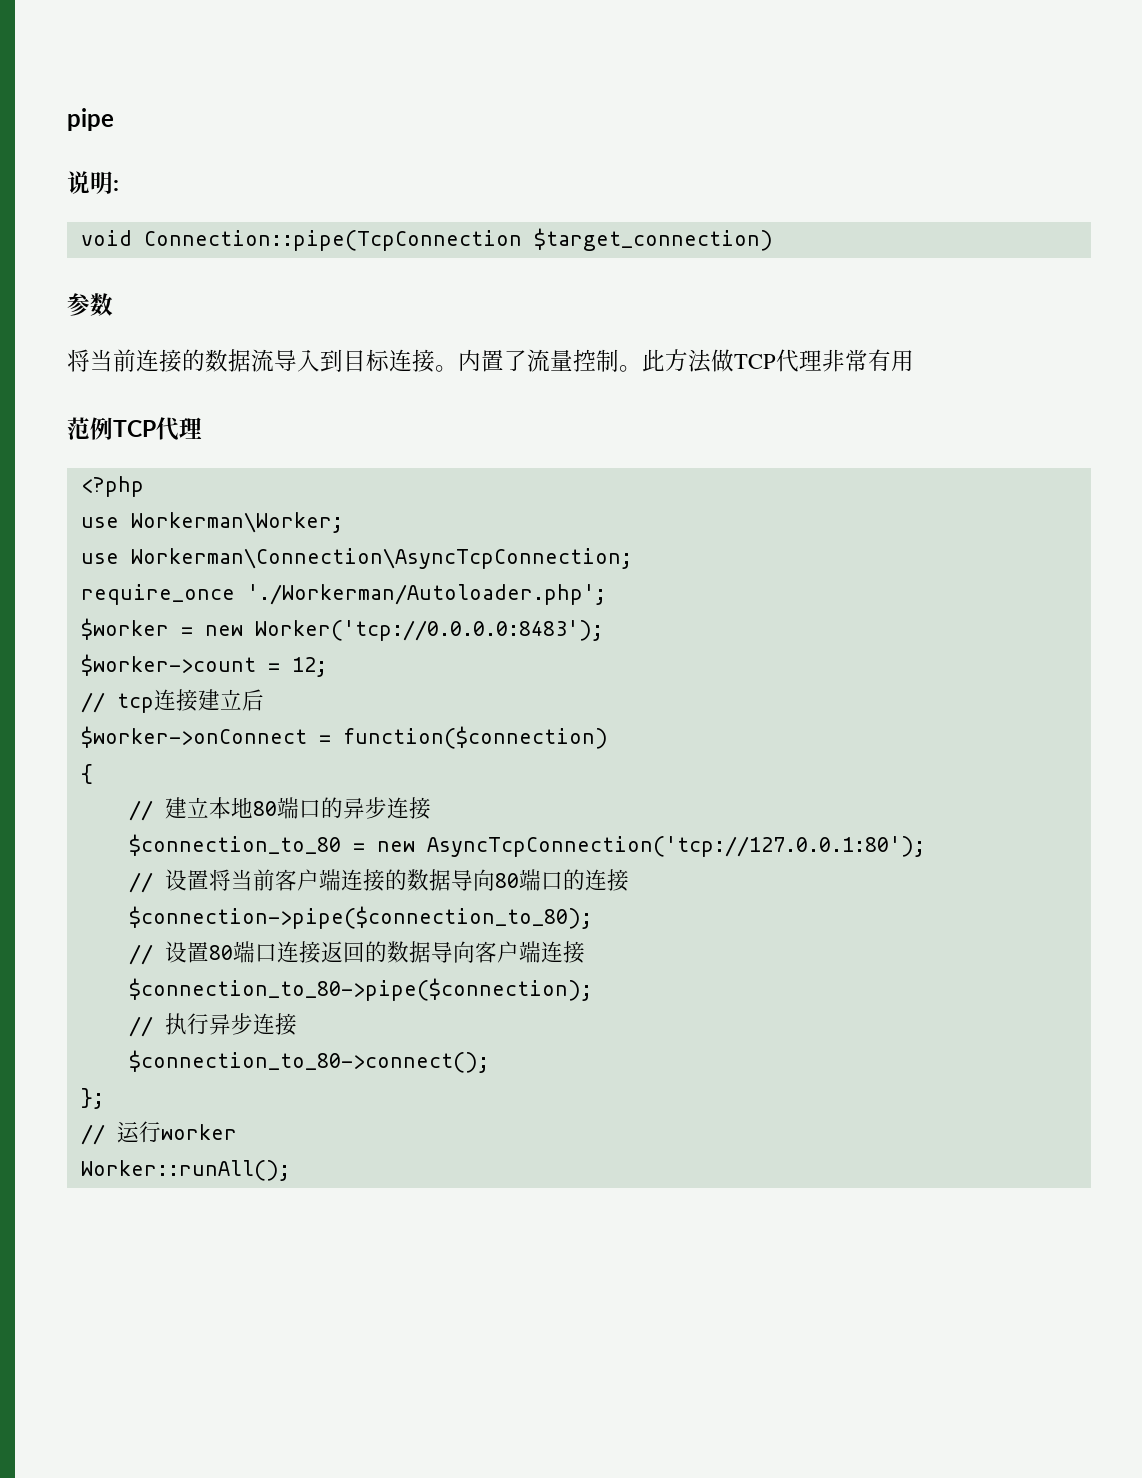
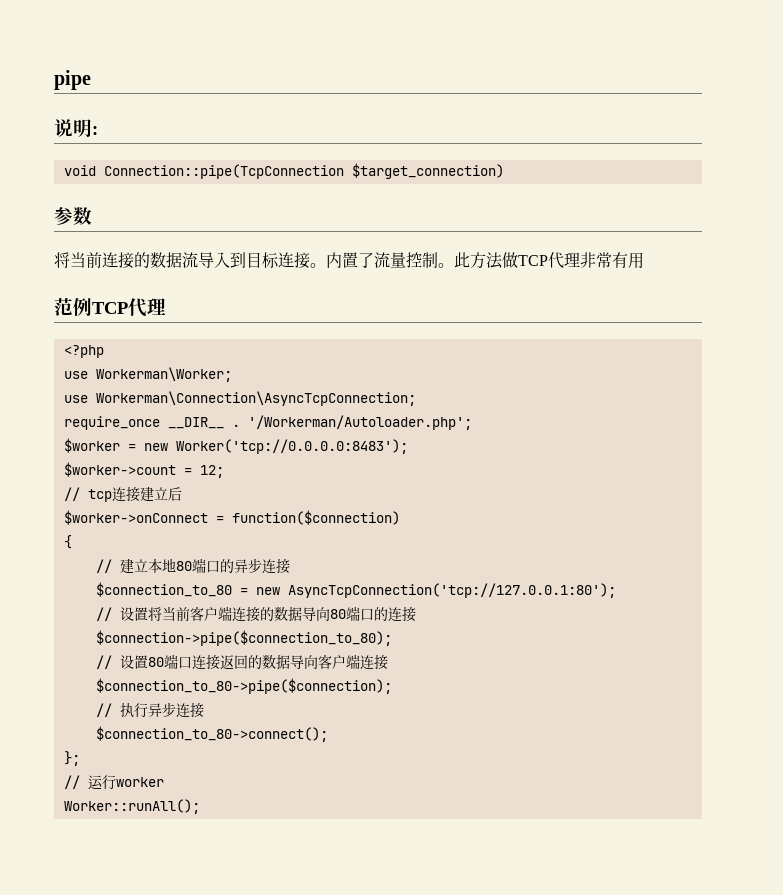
- require_once './Workerman/Autoloader.php';
+ require_once __DIR__ . '/Workerman/Autoloader.php';

